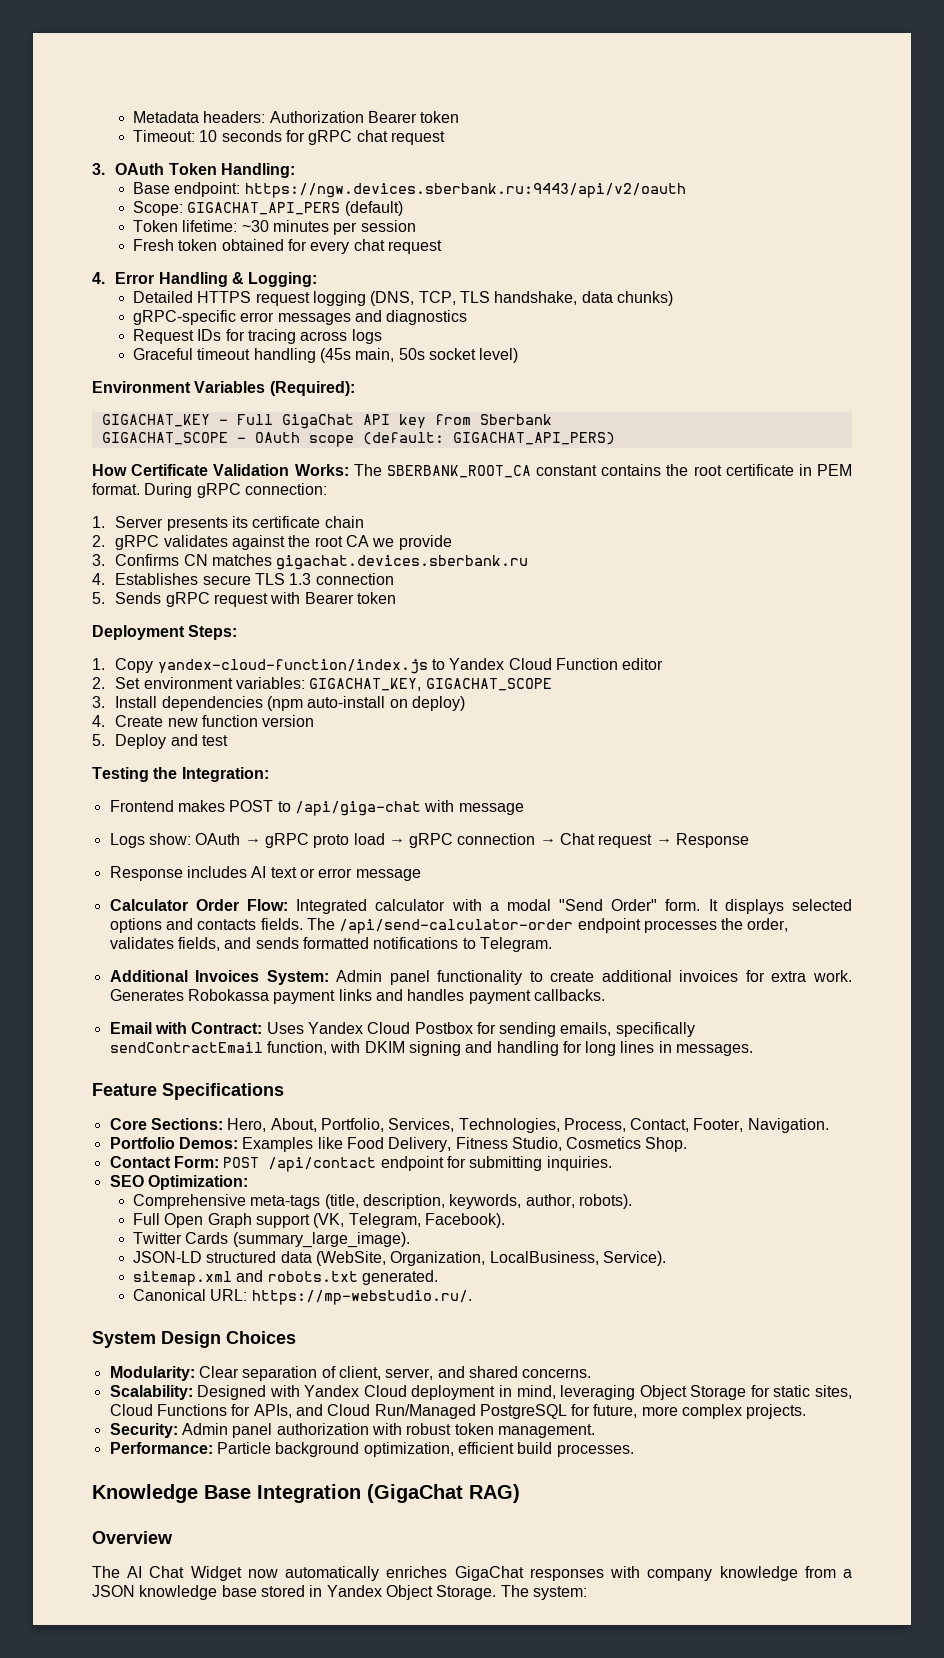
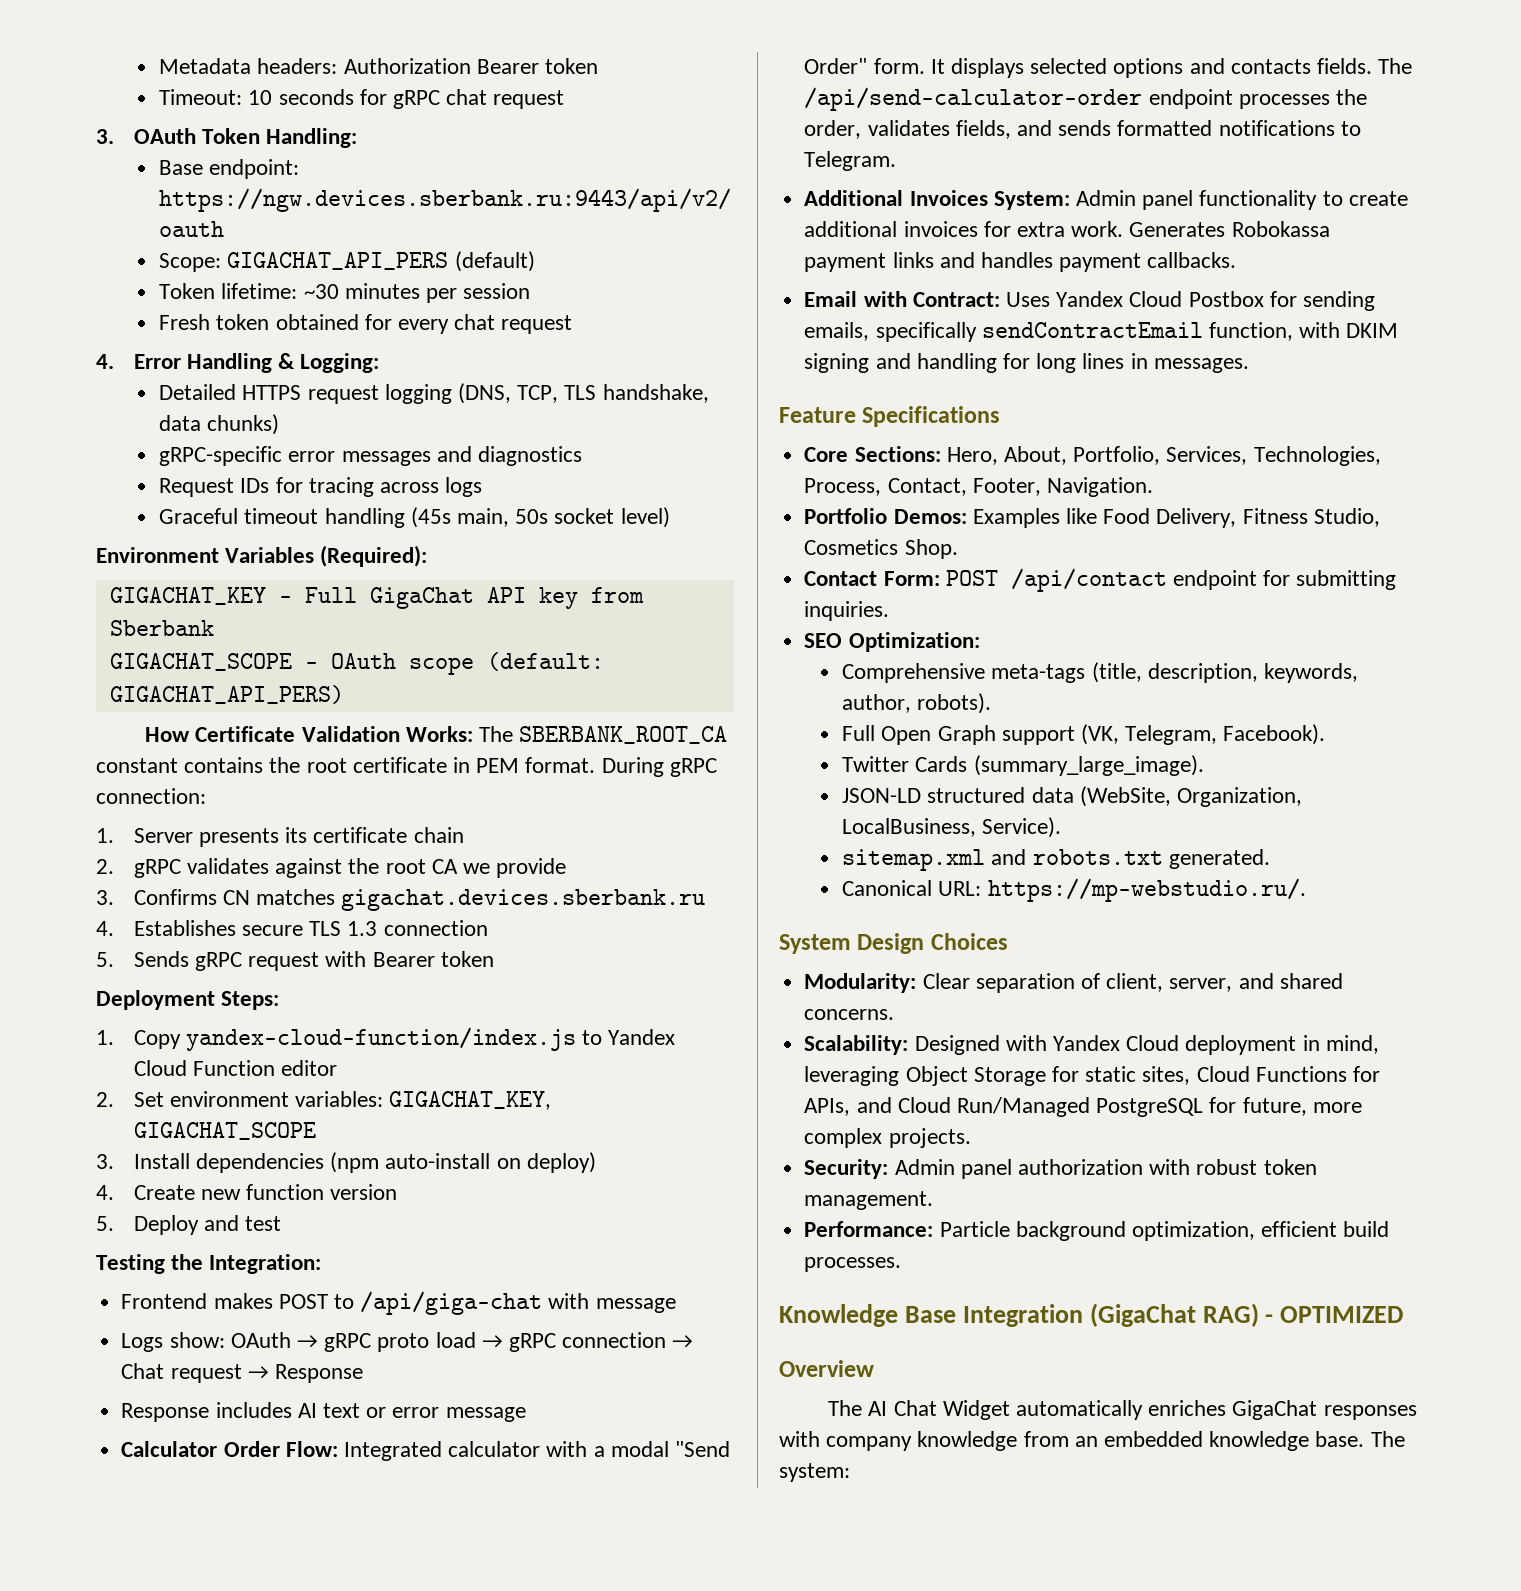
- Knowledge Base Integration (GigaChat RAG)
+ Knowledge Base Integration (GigaChat RAG) - OPTIMIZED
- The AI Chat Widget now automatically enriches GigaChat responses with company knowledge from a JSON knowledge base stored in Yandex Object Storage.
+ The AI Chat Widget automatically enriches GigaChat responses with company knowledge from an embedded knowledge base.

